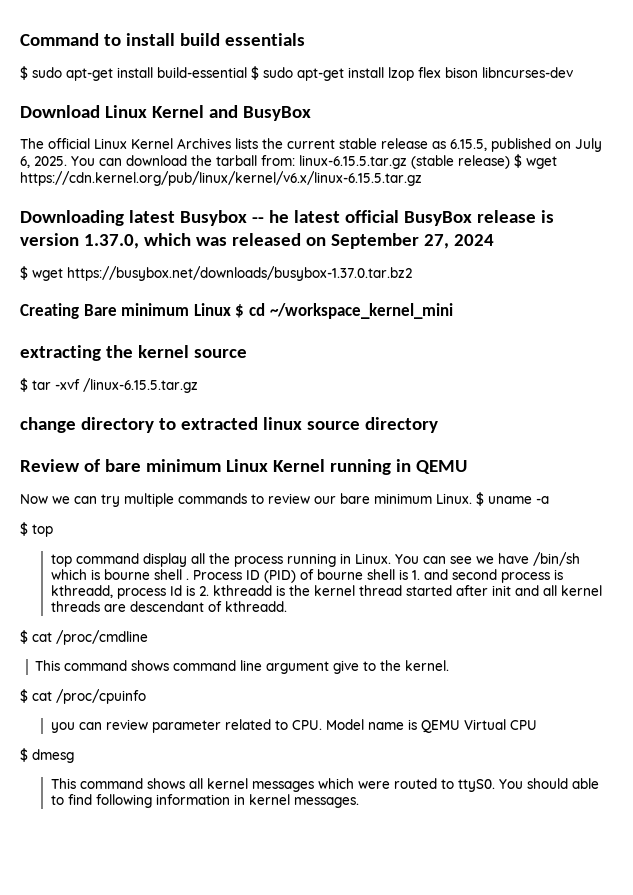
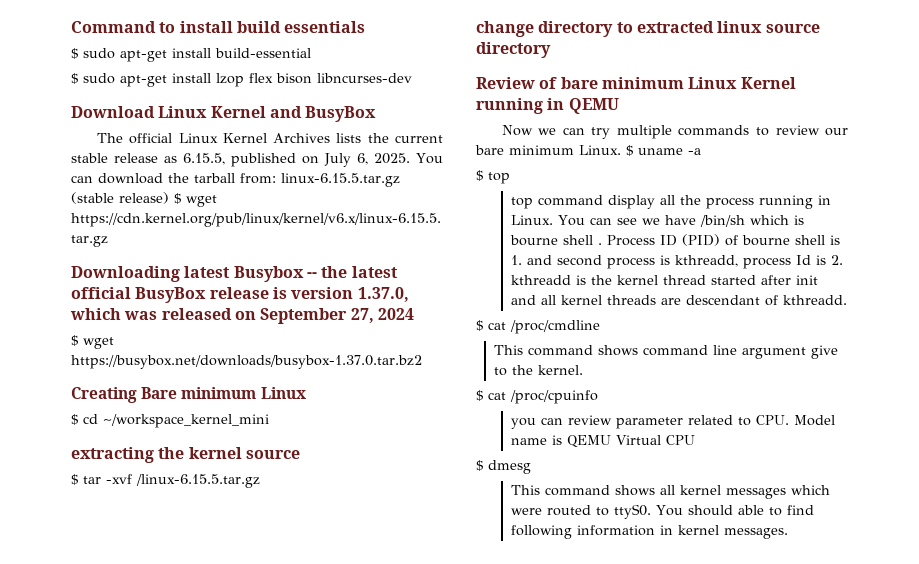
- $ sudo apt-get install build-essential $ sudo apt-get install lzop flex bison libncurses-dev
+ $ sudo apt-get install build-essential
+ $ sudo apt-get install lzop flex bison libncurses-dev
- Downloading latest Busybox -- he latest official BusyBox release is version 1.37.0, which was released on September 27, 2024
+ Downloading latest Busybox -- the latest official BusyBox release is version 1.37.0, which was released on September 27, 2024
- Creating Bare minimum Linux $ cd ~/workspace_kernel_mini
+ Creating Bare minimum Linux
+ $ cd ~/workspace_kernel_mini

